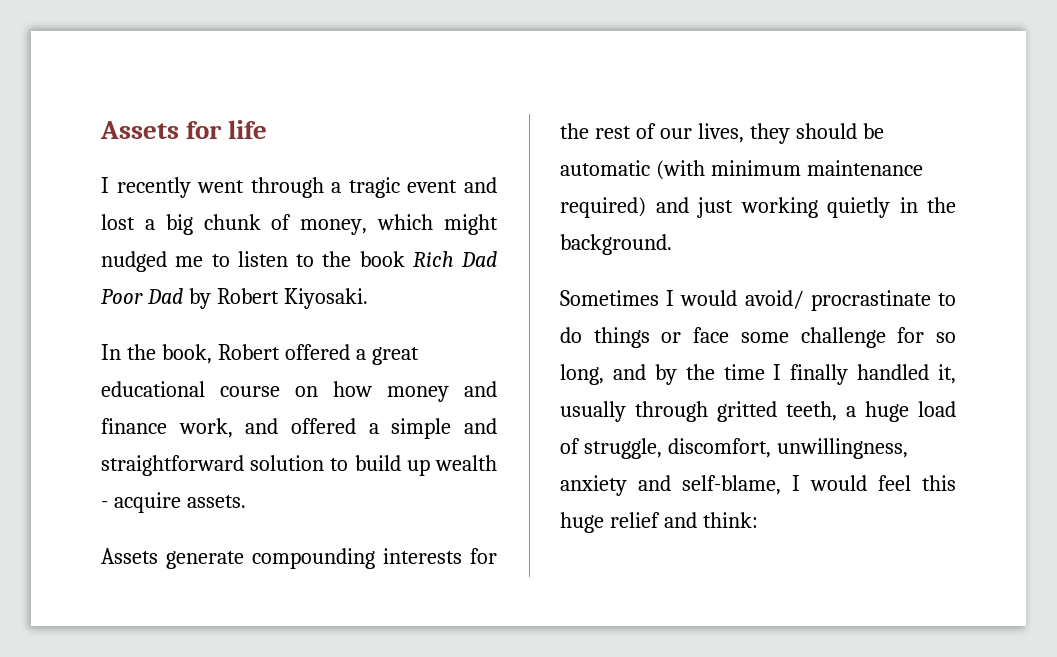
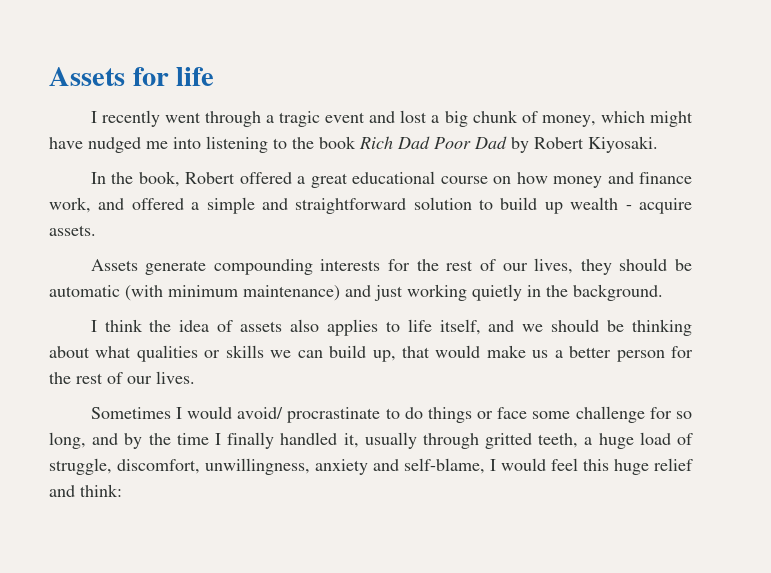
- I recently went through a tragic event and lost a big chunk of money, which might nudged me to listen to the book Rich Dad Poor Dad by Robert Kiyosaki.
+ I recently went through a tragic event and lost a big chunk of money, which might have nudged me into listening to the book Rich Dad Poor Dad by Robert Kiyosaki.
- Assets generate compounding interests for the rest of our lives, they should be automatic (with minimum maintenance required) and just working quietly in the background.
+ Assets generate compounding interests for the rest of our lives, they should be automatic (with minimum maintenance) and just working quietly in the background.
+ I think the idea of assets also applies to life itself, and we should be thinking about what qualities or skills we can build up, that would make us a better person for the rest of our lives.

